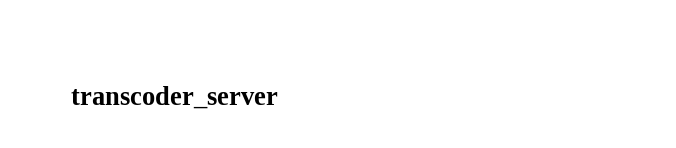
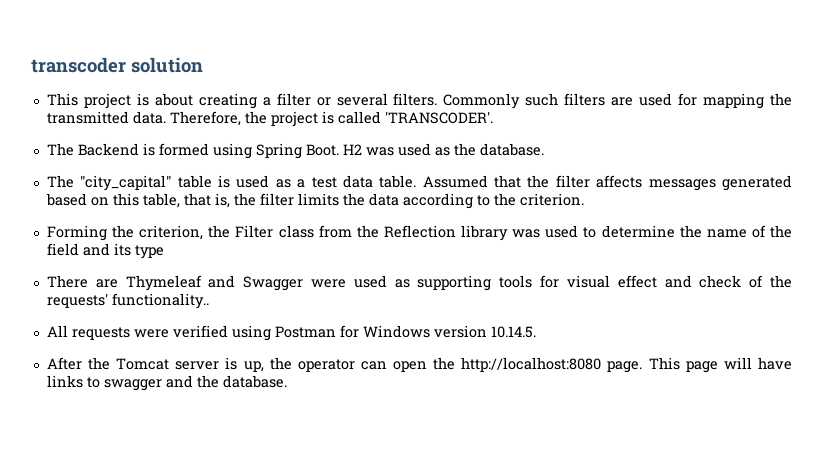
- transcoder_server
+ transcoder solution
+ This project is about creating a filter or several filters. Commonly such filters are used for mapping the transmitted data. Therefore, the project is called 'TRANSCODER'.
+ The Backend is formed using Spring Boot. H2 was used as the database.
+ The "city_capital" table is used as a test data table. Assumed that the filter affects messages generated based on this table, that is, the filter limits the data according to the criterion.
+ Forming the criterion, the Filter class from the Reflection library was used to determine the name of the field and its type
+ There are Thymeleaf and Swagger were used as supporting tools for visual effect and check of the requests' functionality..
+ All requests were verified using Postman for Windows version 10.14.5.
+ After the Tomcat server is up, the operator can open the http://localhost:8080 page. This page will have links to swagger and the database.

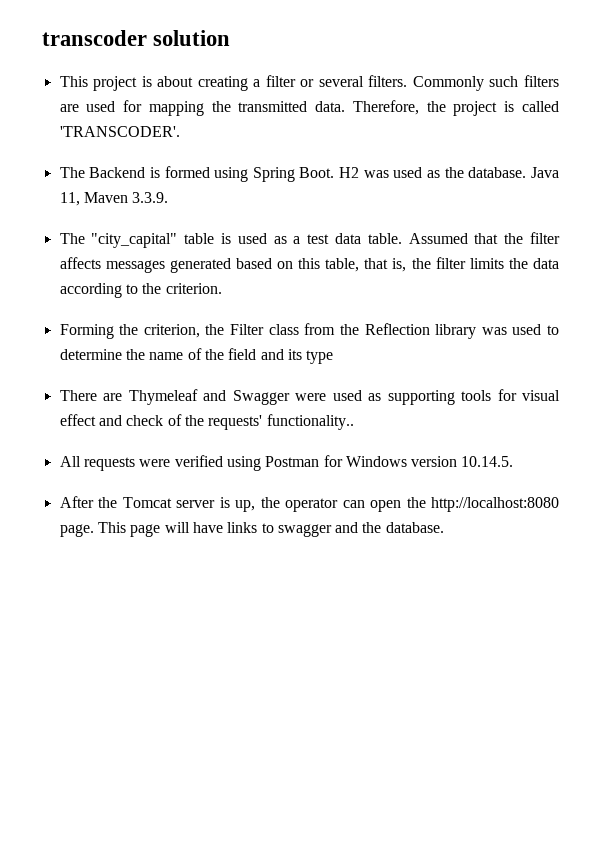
+ Java 11, Maven 3.3.9.

